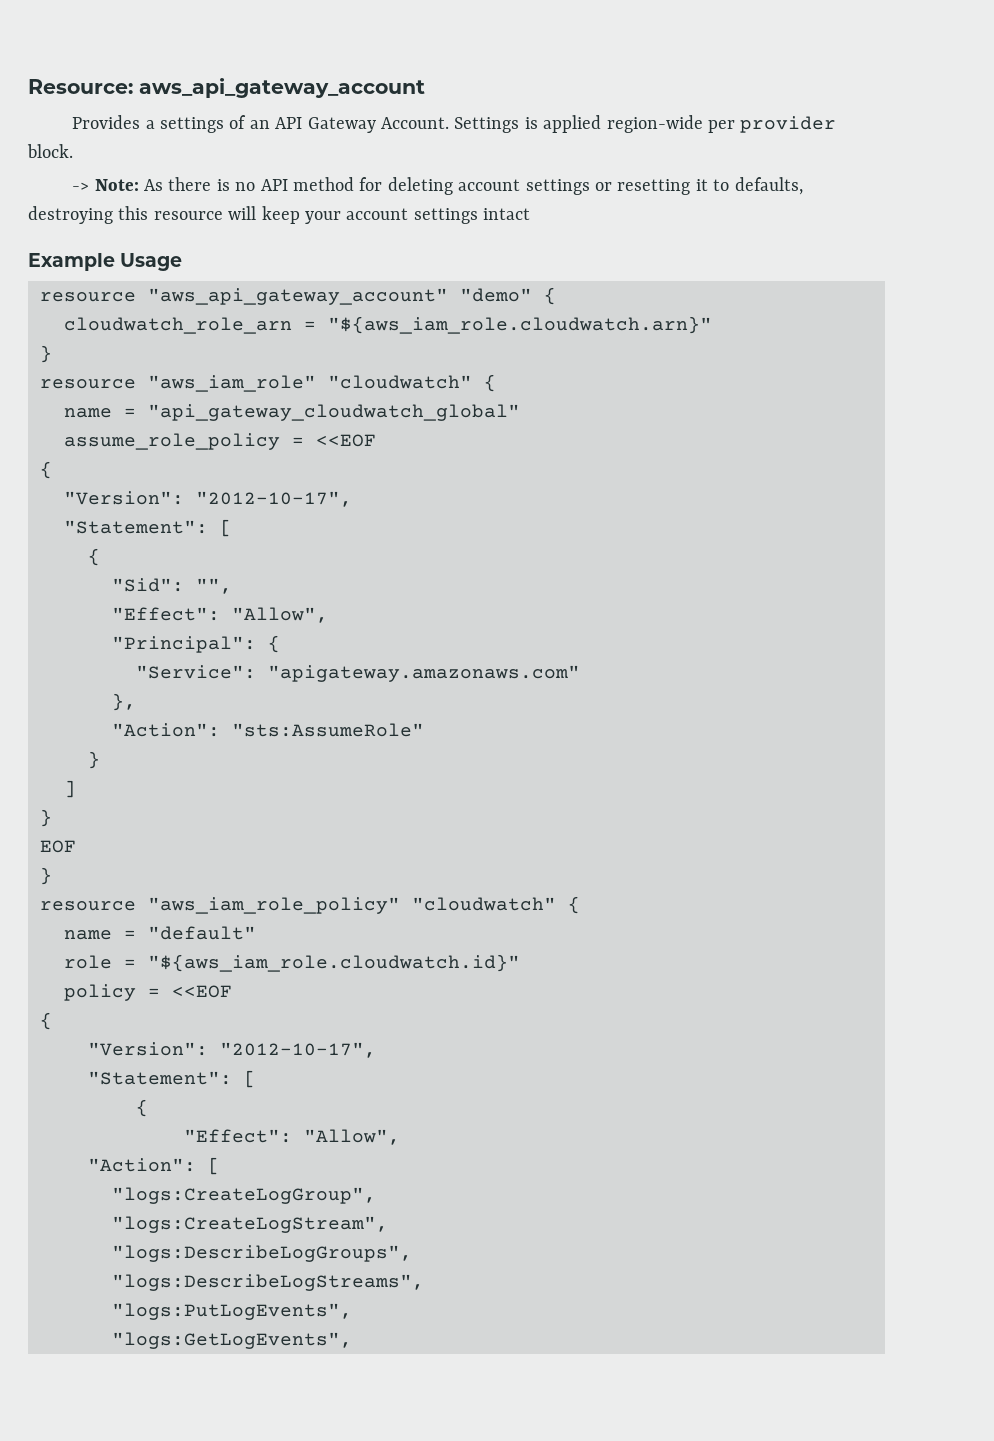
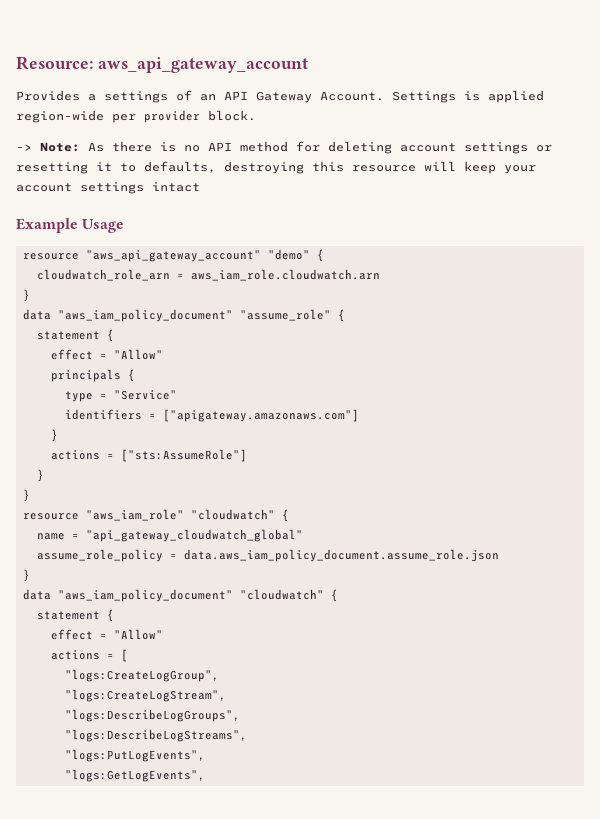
- cloudwatch_role_arn = "${aws_iam_role.cloudwatch.arn}"
+ cloudwatch_role_arn = aws_iam_role.cloudwatch.arn
+ }
+ data "aws_iam_policy_document" "assume_role" {
+ statement {
+ effect = "Allow"
+ principals {
+ type = "Service"
+ identifiers = ["apigateway.amazonaws.com"]
+ }
+ actions = ["sts:AssumeRole"]
+ }
- assume_role_policy = <<EOF
- {
- "Version": "2012-10-17",
- "Statement": [
- {
- "Sid": "",
- "Effect": "Allow",
- "Principal": {
- "Service": "apigateway.amazonaws.com"
- },
- "Action": "sts:AssumeRole"
+ assume_role_policy = data.aws_iam_policy_document.assume_role.json
  }
- ]
- }
- EOF
- }
- resource "aws_iam_role_policy" "cloudwatch" {
- name = "default"
- role = "${aws_iam_role.cloudwatch.id}"
- policy = <<EOF
- {
- "Version": "2012-10-17",
- "Statement": [
- {
- "Effect": "Allow",
- "Action": [
+ data "aws_iam_policy_document" "cloudwatch" {
+ statement {
+ effect = "Allow"
+ actions = [

